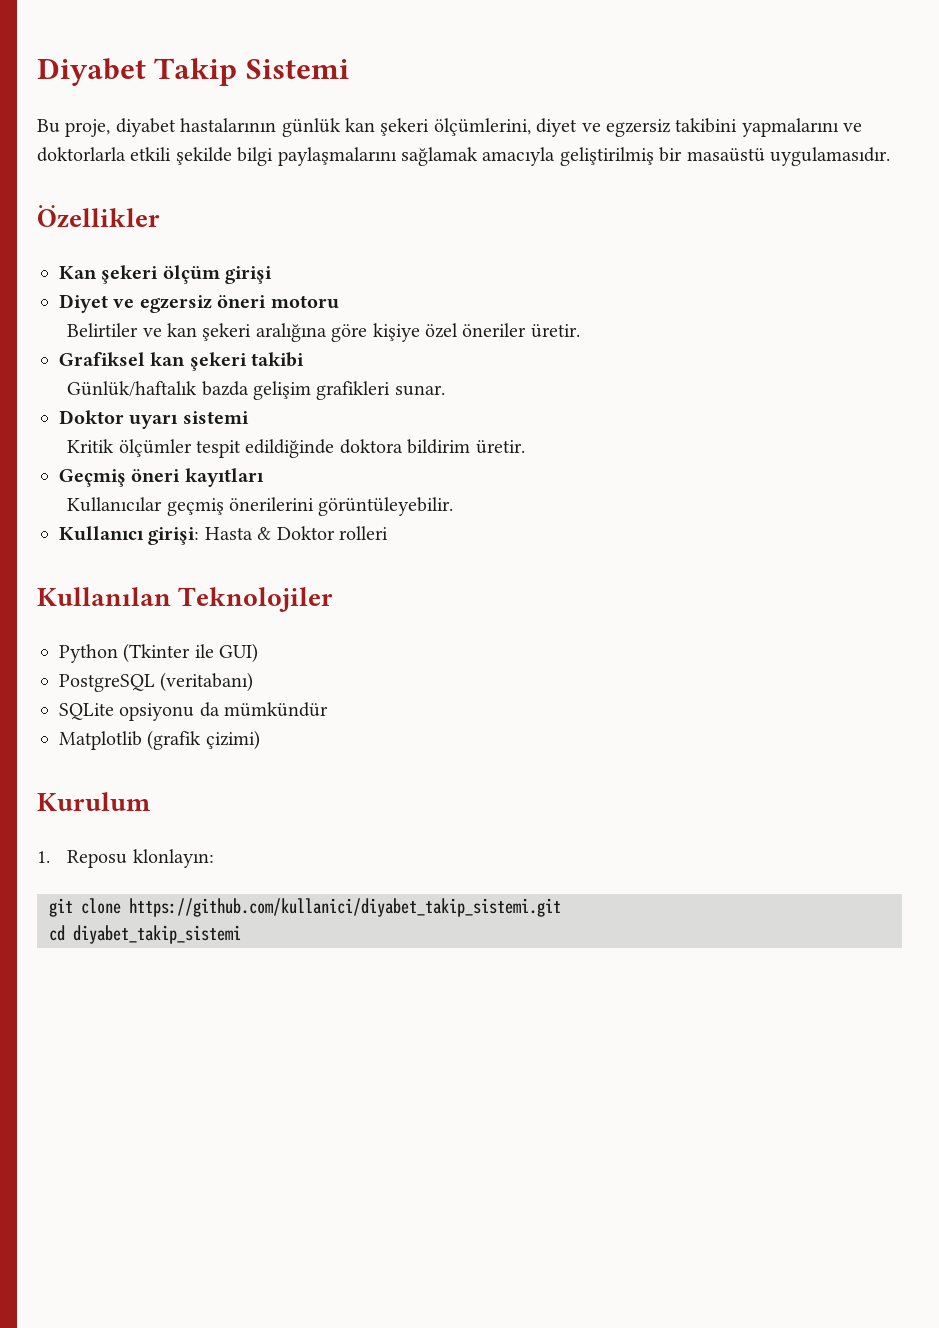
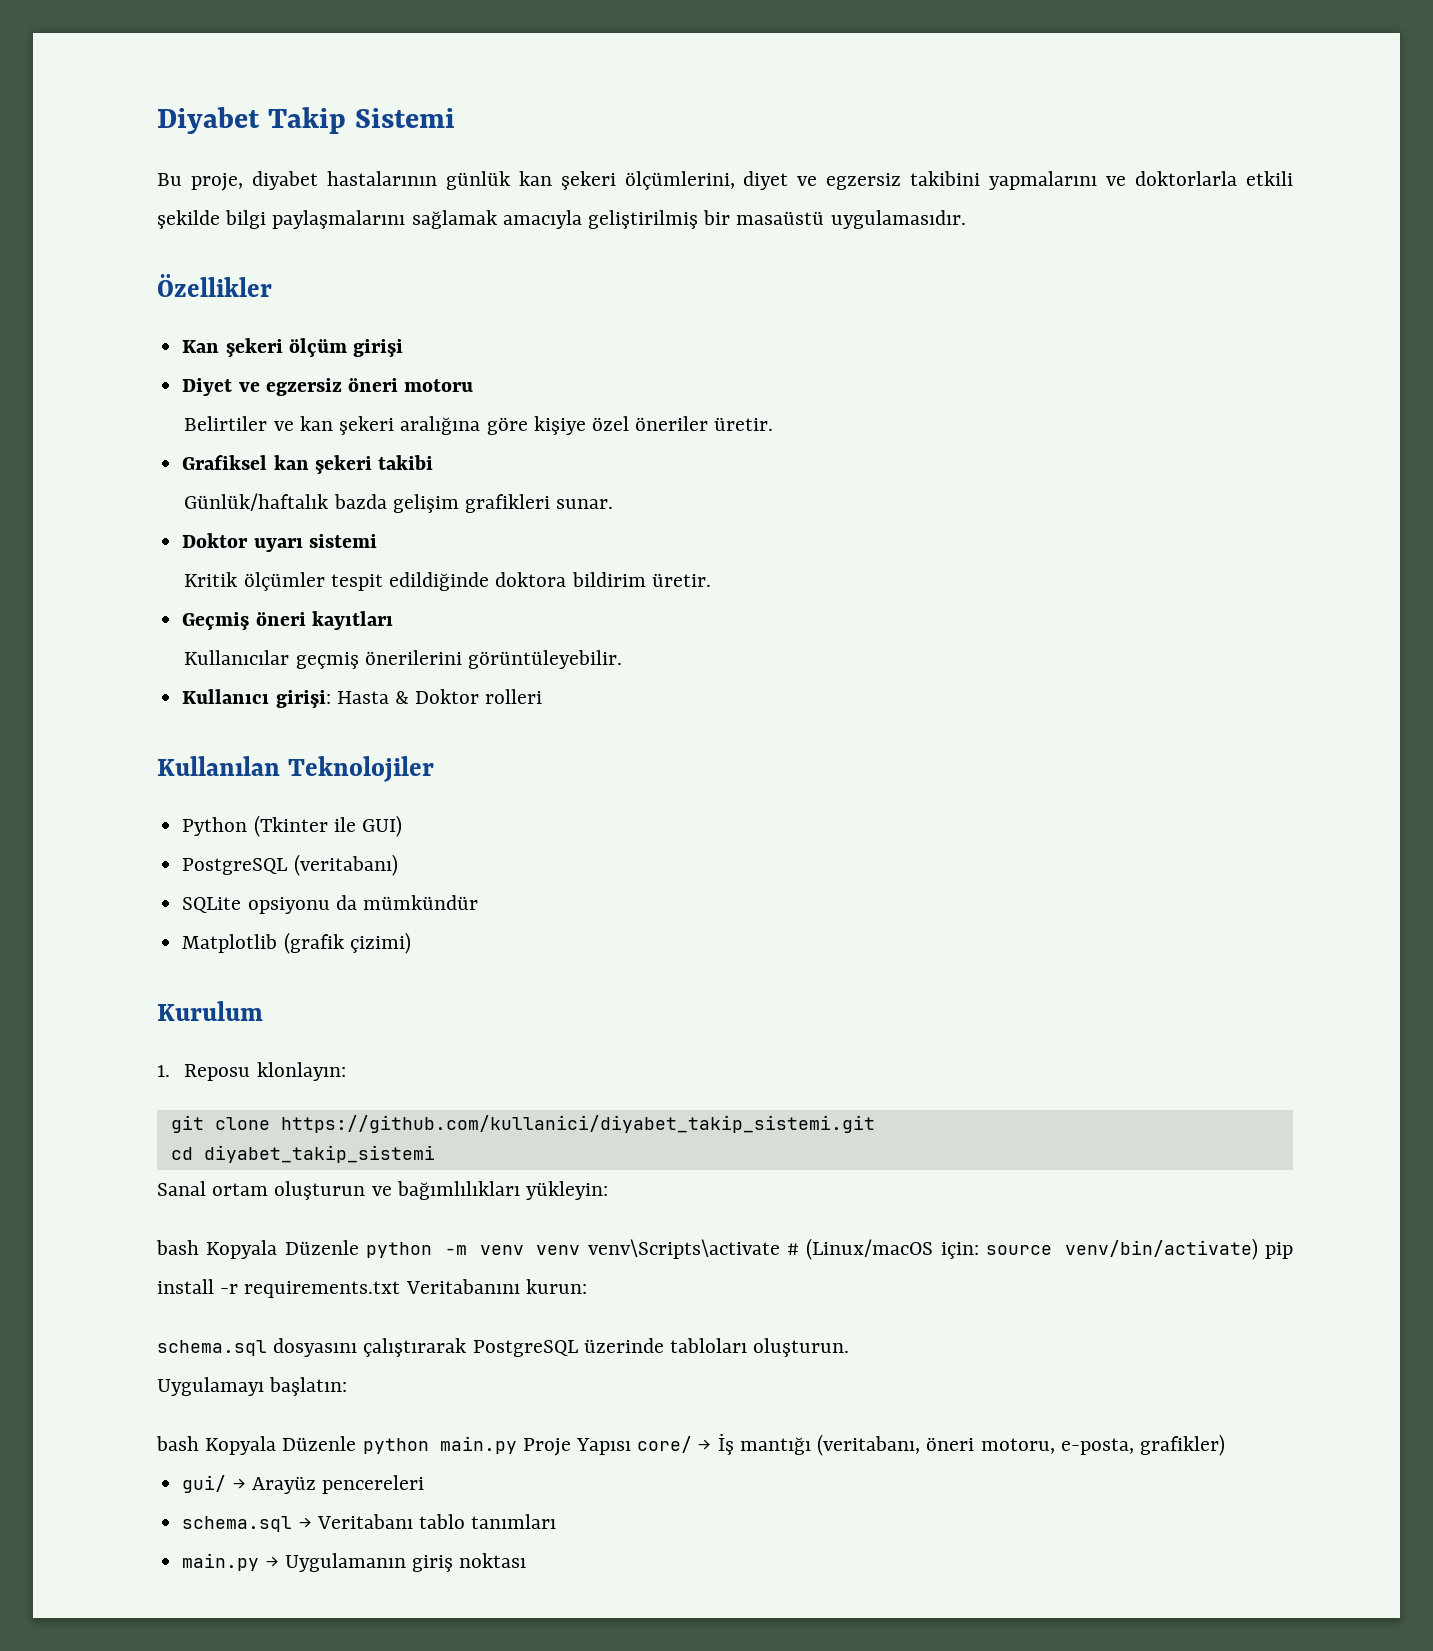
+ Sanal ortam oluşturun ve bağımlılıkları yükleyin:
+ bash Kopyala Düzenle python -m venv venv venv\Scripts\activate # (Linux/macOS için: source venv/bin/activate) pip install -r requirements.txt Veritabanını kurun:
+ schema.sql dosyasını çalıştırarak PostgreSQL üzerinde tabloları oluşturun.
+ Uygulamayı başlatın:
+ bash Kopyala Düzenle python main.py Proje Yapısı core/ → İş mantığı (veritabanı, öneri motoru, e-posta, grafikler)
+ gui/ → Arayüz pencereleri
+ schema.sql → Veritabanı tablo tanımları
+ main.py → Uygulamanın giriş noktası

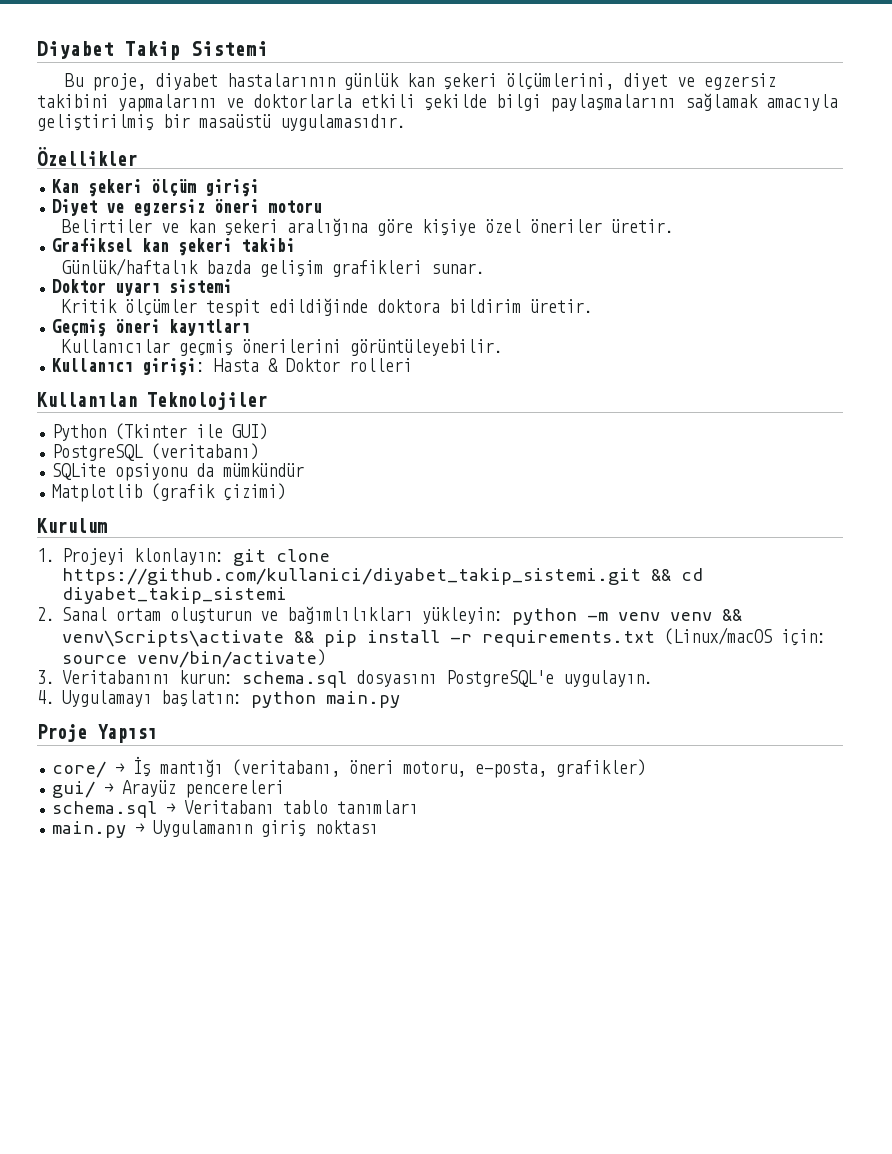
- 1. Reposu klonlayın:
- git clone https://github.com/kullanici/diyabet_takip_sistemi.git
- cd diyabet_takip_sistemi
+ 1. Projeyi klonlayın: git clone https://github.com/kullanici/diyabet_takip_sistemi.git && cd diyabet_takip_sistemi
- Sanal ortam oluşturun ve bağımlılıkları yükleyin:
- bash Kopyala Düzenle python -m venv venv venv\Scripts\activate # (Linux/macOS için: source venv/bin/activate) pip install -r requirements.txt Veritabanını kurun:
- schema.sql dosyasını çalıştırarak PostgreSQL üzerinde tabloları oluşturun.
- Uygulamayı başlatın:
- bash Kopyala Düzenle python main.py Proje Yapısı core/ → İş mantığı (veritabanı, öneri motoru, e-posta, grafikler)
+ 2. Sanal ortam oluşturun ve bağımlılıkları yükleyin: python -m venv venv && venv\Scripts\activate && pip install -r requirements.txt (Linux/macOS için: source venv/bin/activate)
+ 3. Veritabanını kurun: schema.sql dosyasını PostgreSQL'e uygulayın.
+ 4. Uygulamayı başlatın: python main.py
+ Proje Yapısı
+ core/ → İş mantığı (veritabanı, öneri motoru, e-posta, grafikler)

